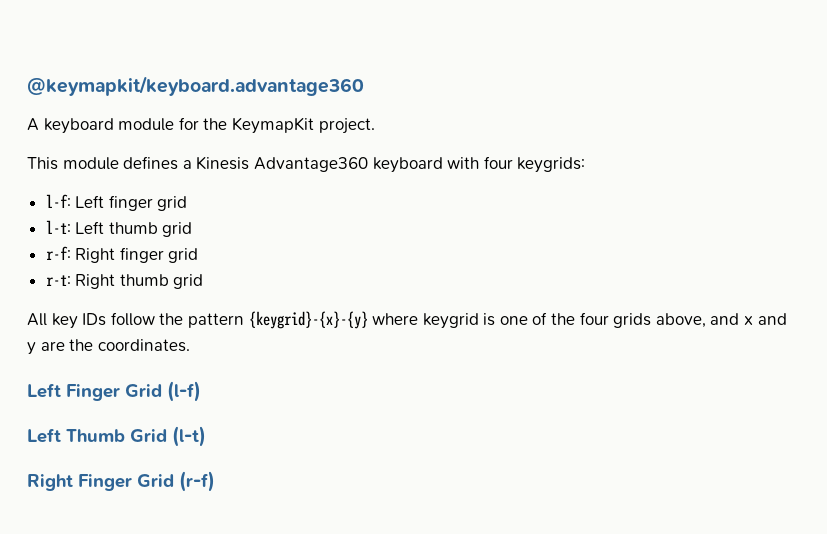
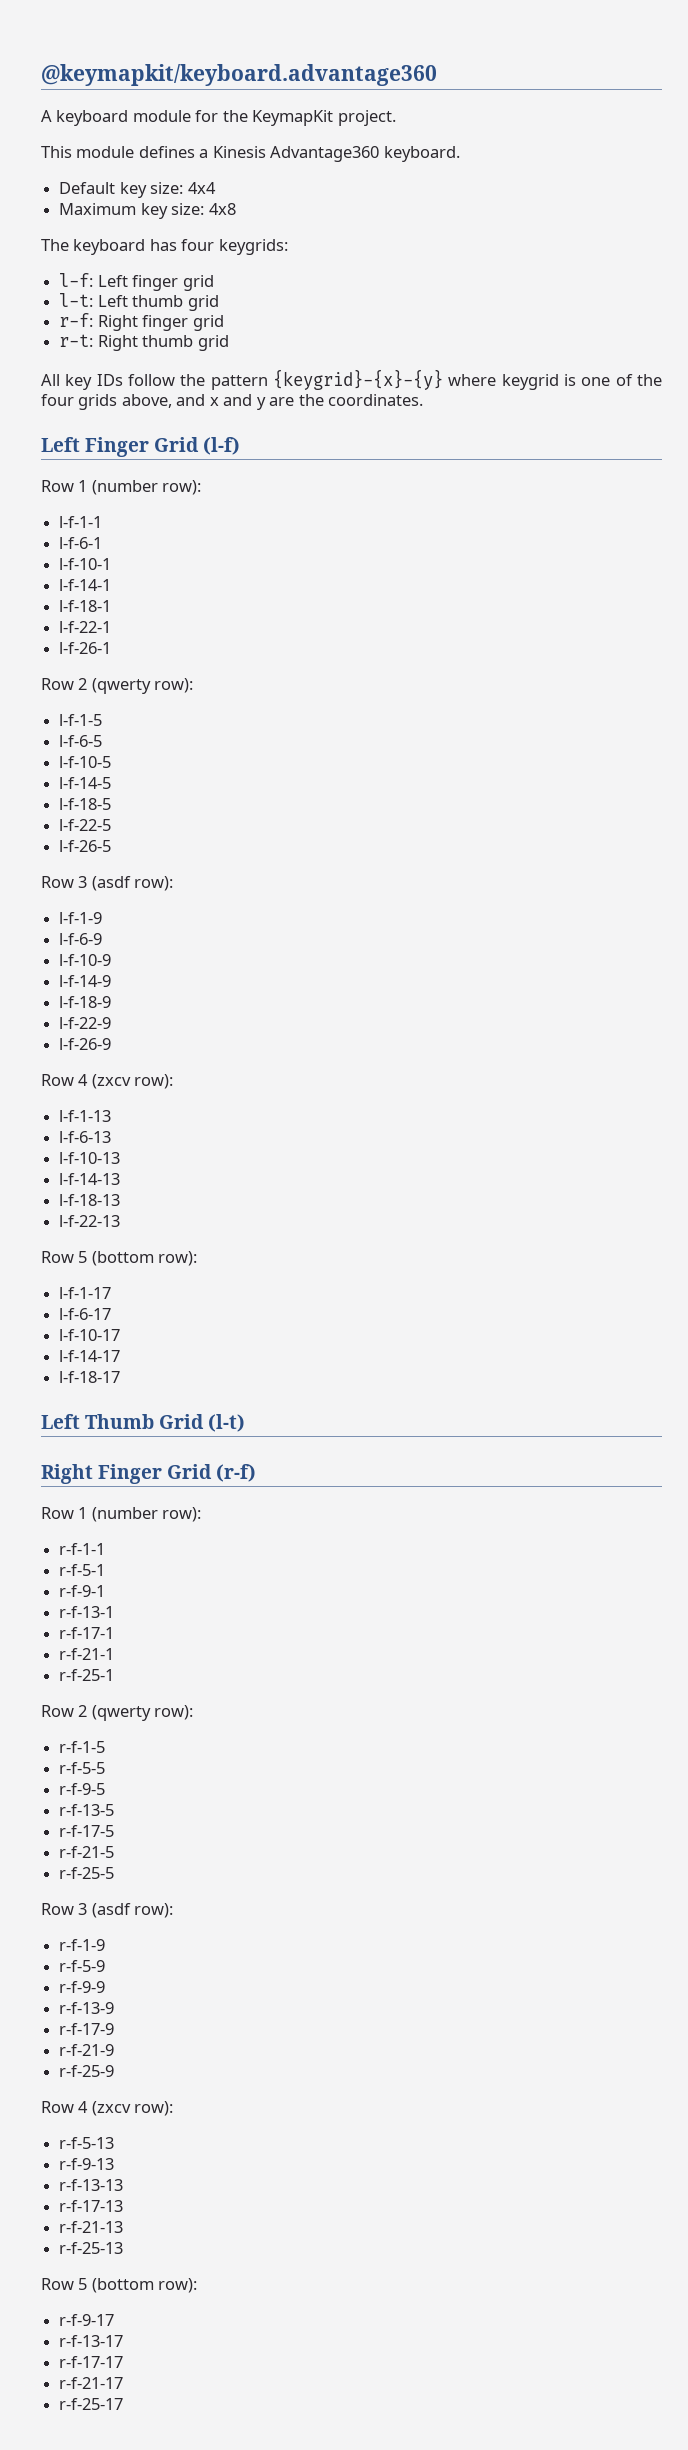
- This module defines a Kinesis Advantage360 keyboard with four keygrids:
+ This module defines a Kinesis Advantage360 keyboard.
+ Default key size: 4x4
+ Maximum key size: 4x8
+ The keyboard has four keygrids:
  Left Finger Grid (l-f)
+ Row 1 (number row):
+ l-f-1-1
+ l-f-6-1
+ l-f-10-1
+ l-f-14-1
+ l-f-18-1
+ l-f-22-1
+ l-f-26-1
+ Row 2 (qwerty row):
+ l-f-1-5
+ l-f-6-5
+ l-f-10-5
+ l-f-14-5
+ l-f-18-5
+ l-f-22-5
+ l-f-26-5
+ Row 3 (asdf row):
+ l-f-1-9
+ l-f-6-9
+ l-f-10-9
+ l-f-14-9
+ l-f-18-9
+ l-f-22-9
+ l-f-26-9
+ Row 4 (zxcv row):
+ l-f-1-13
+ l-f-6-13
+ l-f-10-13
+ l-f-14-13
+ l-f-18-13
+ l-f-22-13
+ Row 5 (bottom row):
+ l-f-1-17
+ l-f-6-17
+ l-f-10-17
+ l-f-14-17
+ l-f-18-17
  Right Finger Grid (r-f)
+ Row 1 (number row):
+ r-f-1-1
+ r-f-5-1
+ r-f-9-1
+ r-f-13-1
+ r-f-17-1
+ r-f-21-1
+ r-f-25-1
+ Row 2 (qwerty row):
+ r-f-1-5
+ r-f-5-5
+ r-f-9-5
+ r-f-13-5
+ r-f-17-5
+ r-f-21-5
+ r-f-25-5
+ Row 3 (asdf row):
+ r-f-1-9
+ r-f-5-9
+ r-f-9-9
+ r-f-13-9
+ r-f-17-9
+ r-f-21-9
+ r-f-25-9
+ Row 4 (zxcv row):
+ r-f-5-13
+ r-f-9-13
+ r-f-13-13
+ r-f-17-13
+ r-f-21-13
+ r-f-25-13
+ Row 5 (bottom row):
+ r-f-9-17
+ r-f-13-17
+ r-f-17-17
+ r-f-21-17
+ r-f-25-17

